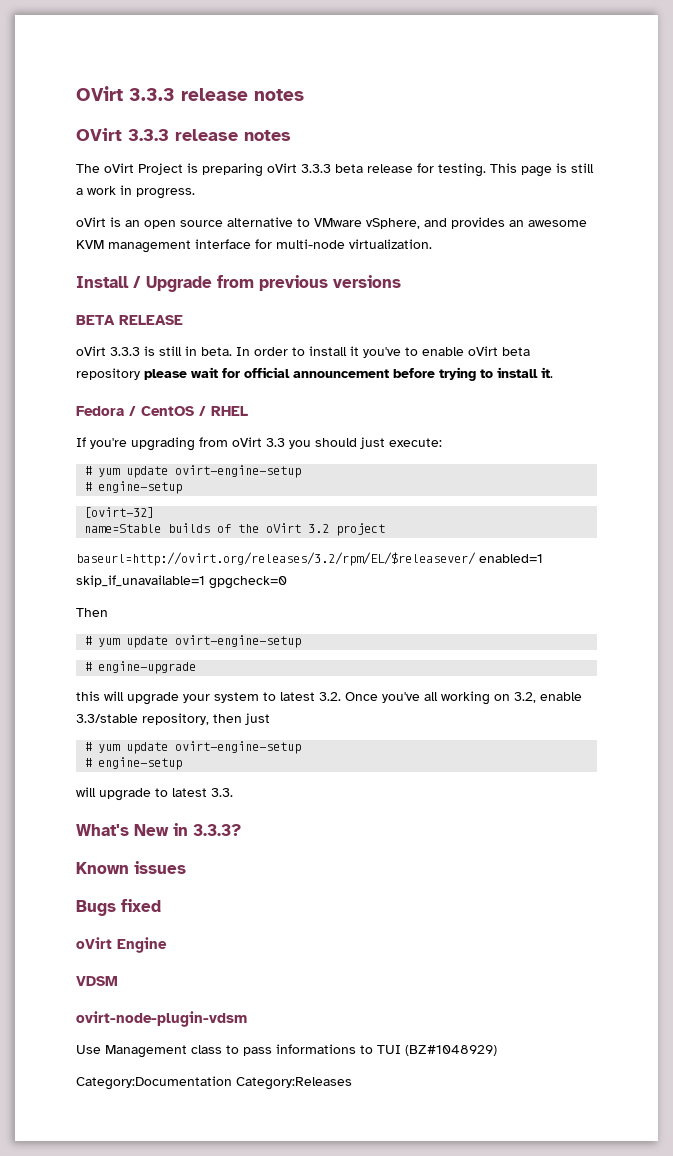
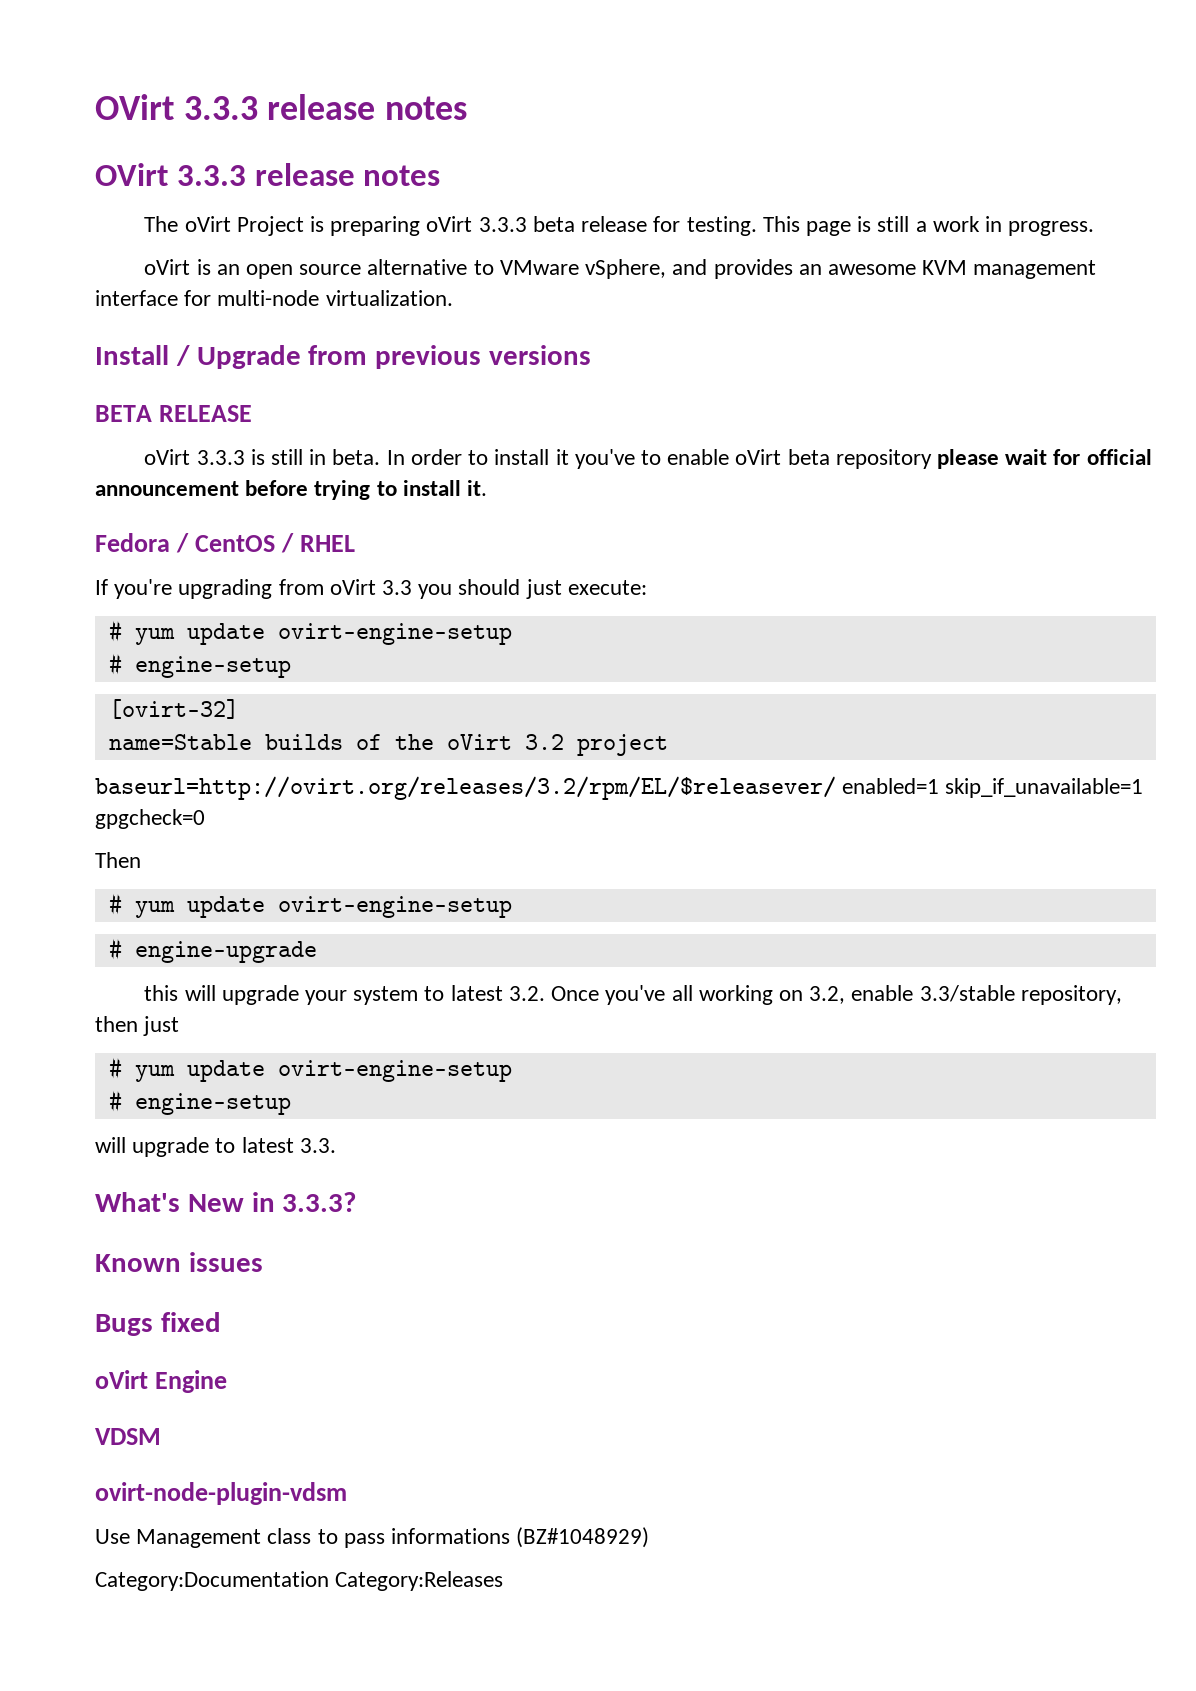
- Use Management class to pass informations to TUI (BZ#1048929)
+ Use Management class to pass informations (BZ#1048929)

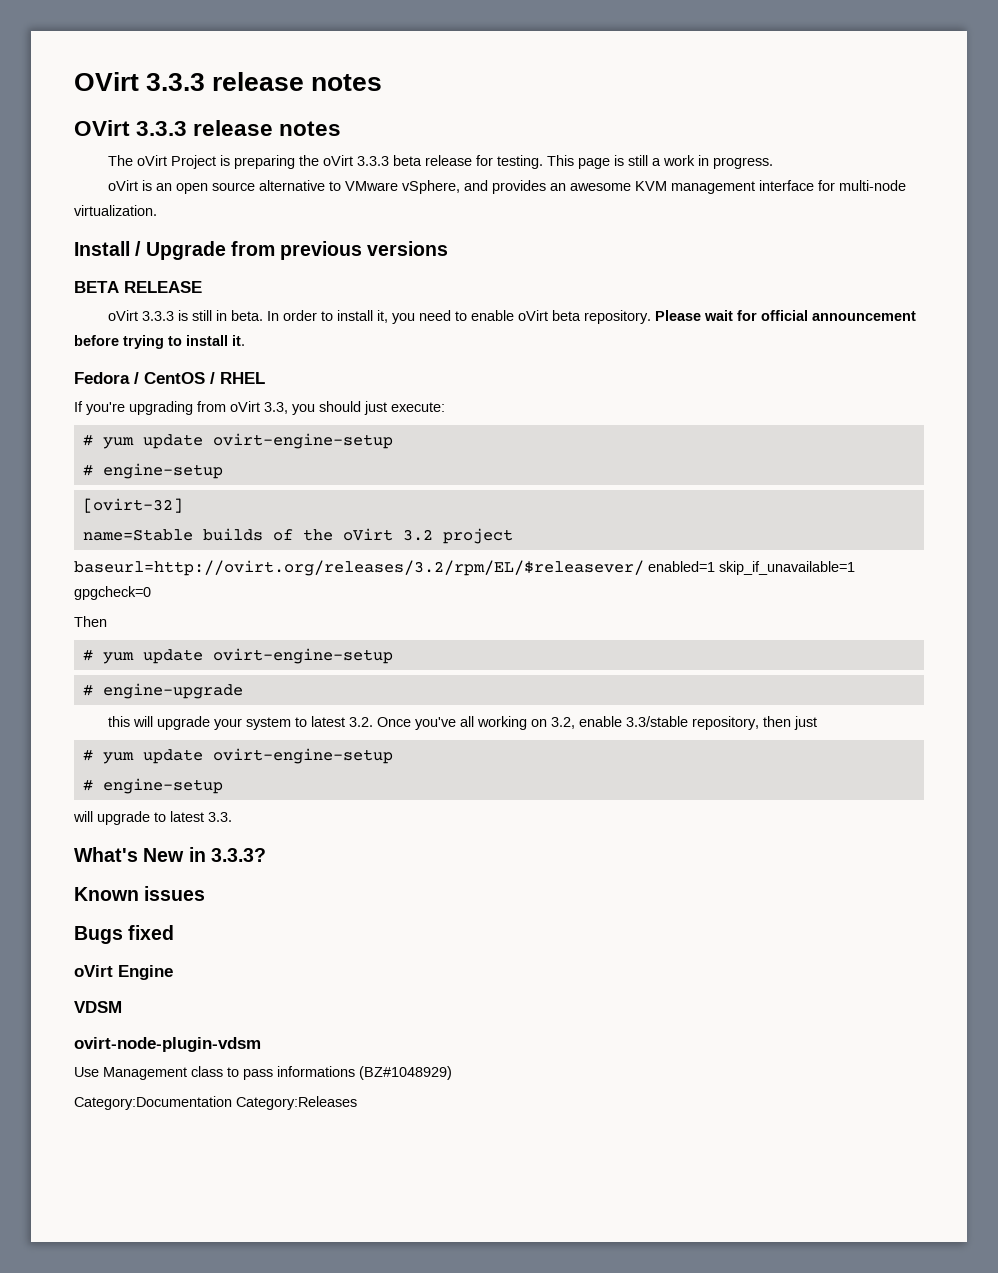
- The oVirt Project is preparing oVirt 3.3.3 beta release for testing.
+ The oVirt Project is preparing the oVirt 3.3.3 beta release for testing.
- In order to install it you've to enable oVirt beta repository please wait for official announcement before trying to install it.
+ In order to install it, you need to enable oVirt beta repository. Please wait for official announcement before trying to install it.
- If you're upgrading from oVirt 3.3 you should just execute:
+ If you're upgrading from oVirt 3.3, you should just execute:

